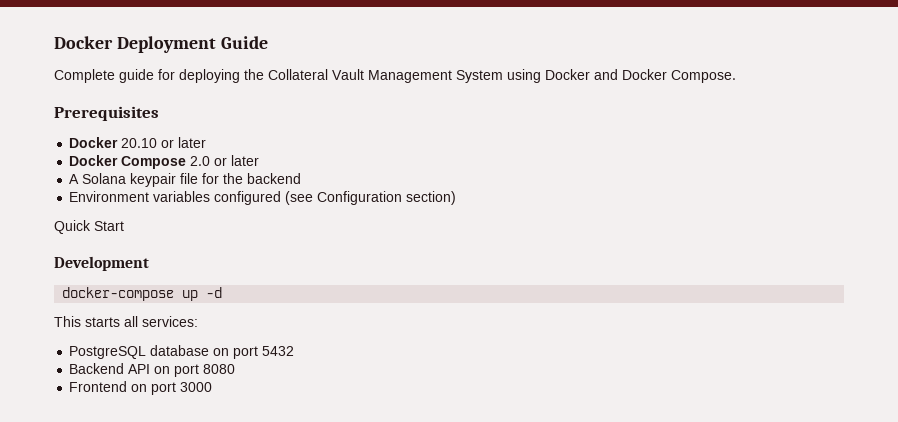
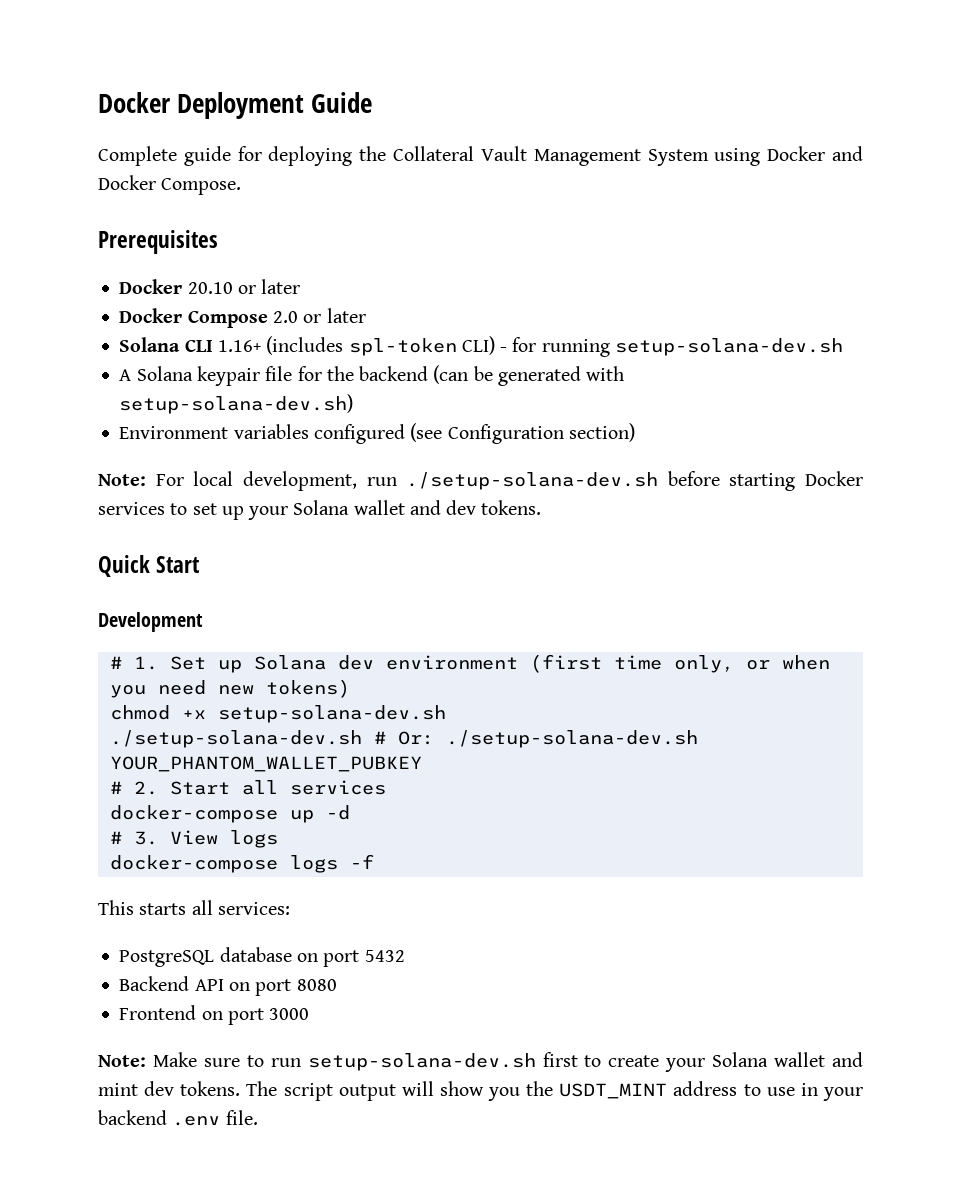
+ Solana CLI 1.16+ (includes spl-token CLI) - for running setup-solana-dev.sh
- A Solana keypair file for the backend
+ A Solana keypair file for the backend (can be generated with setup-solana-dev.sh)
+ Note: For local development, run ./setup-solana-dev.sh before starting Docker services to set up your Solana wallet and dev tokens.
  Quick Start
  Development
+ # 1. Set up Solana dev environment (first time only, or when you need new tokens)
+ chmod +x setup-solana-dev.sh
+ ./setup-solana-dev.sh # Or: ./setup-solana-dev.sh YOUR_PHANTOM_WALLET_PUBKEY
+ # 2. Start all services
  docker-compose up -d
+ # 3. View logs
+ docker-compose logs -f
+ Note: Make sure to run setup-solana-dev.sh first to create your Solana wallet and mint dev tokens. The script output will show you the USDT_MINT address to use in your backend .env file.

